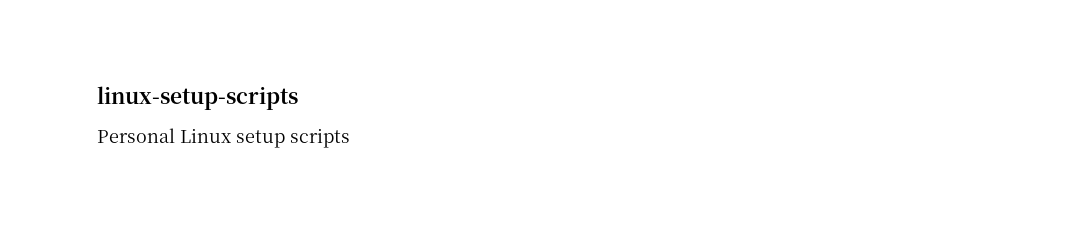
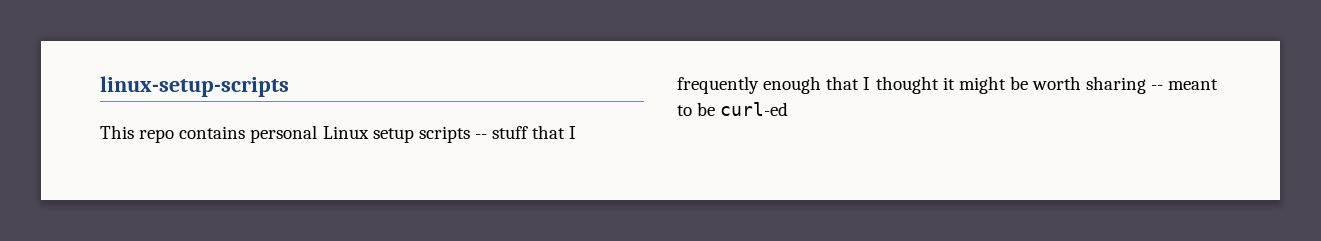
- Personal Linux setup scripts
+ This repo contains personal Linux setup scripts -- stuff that I frequently enough that I thought it might be worth sharing -- meant to be curl-ed

